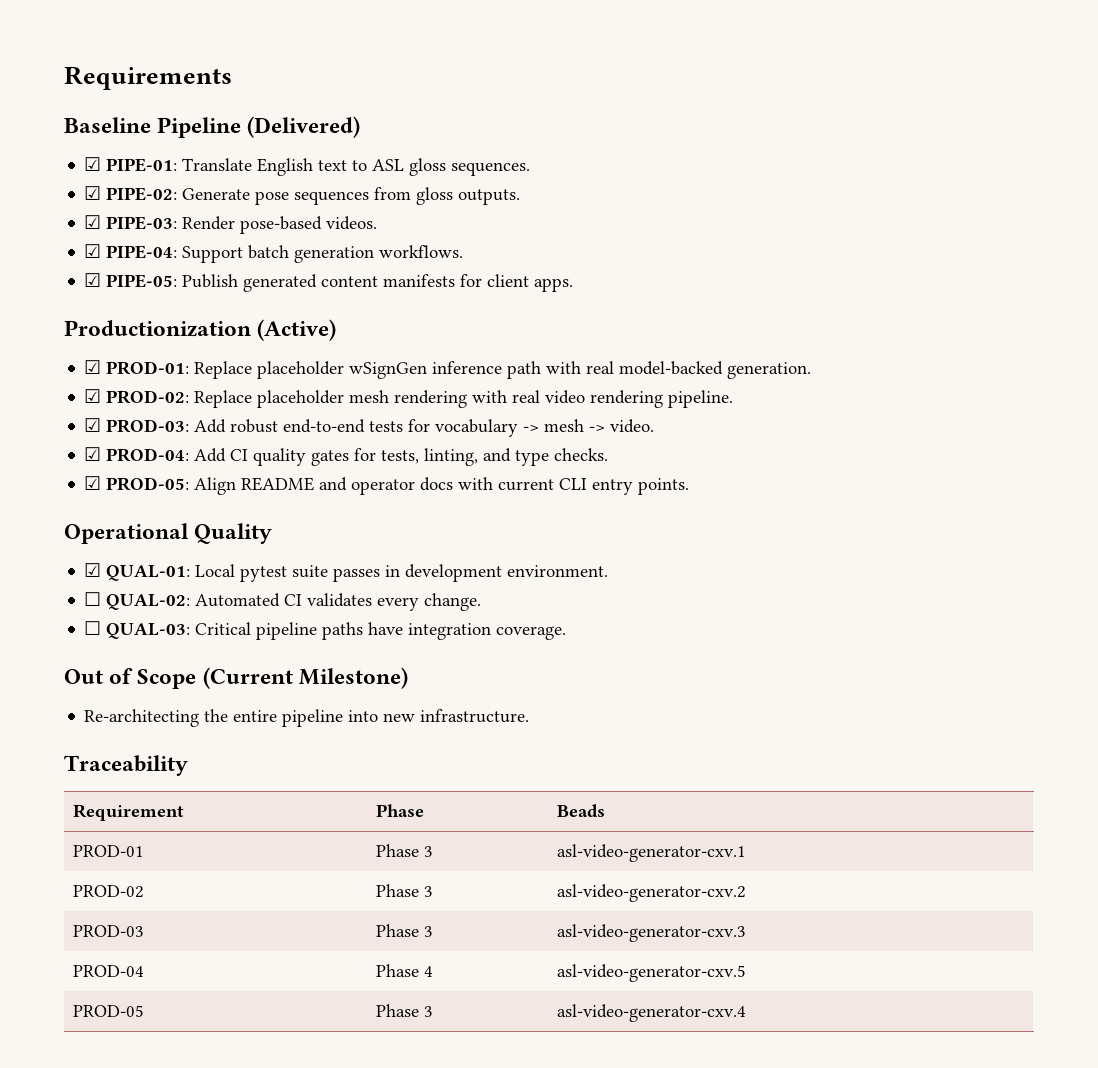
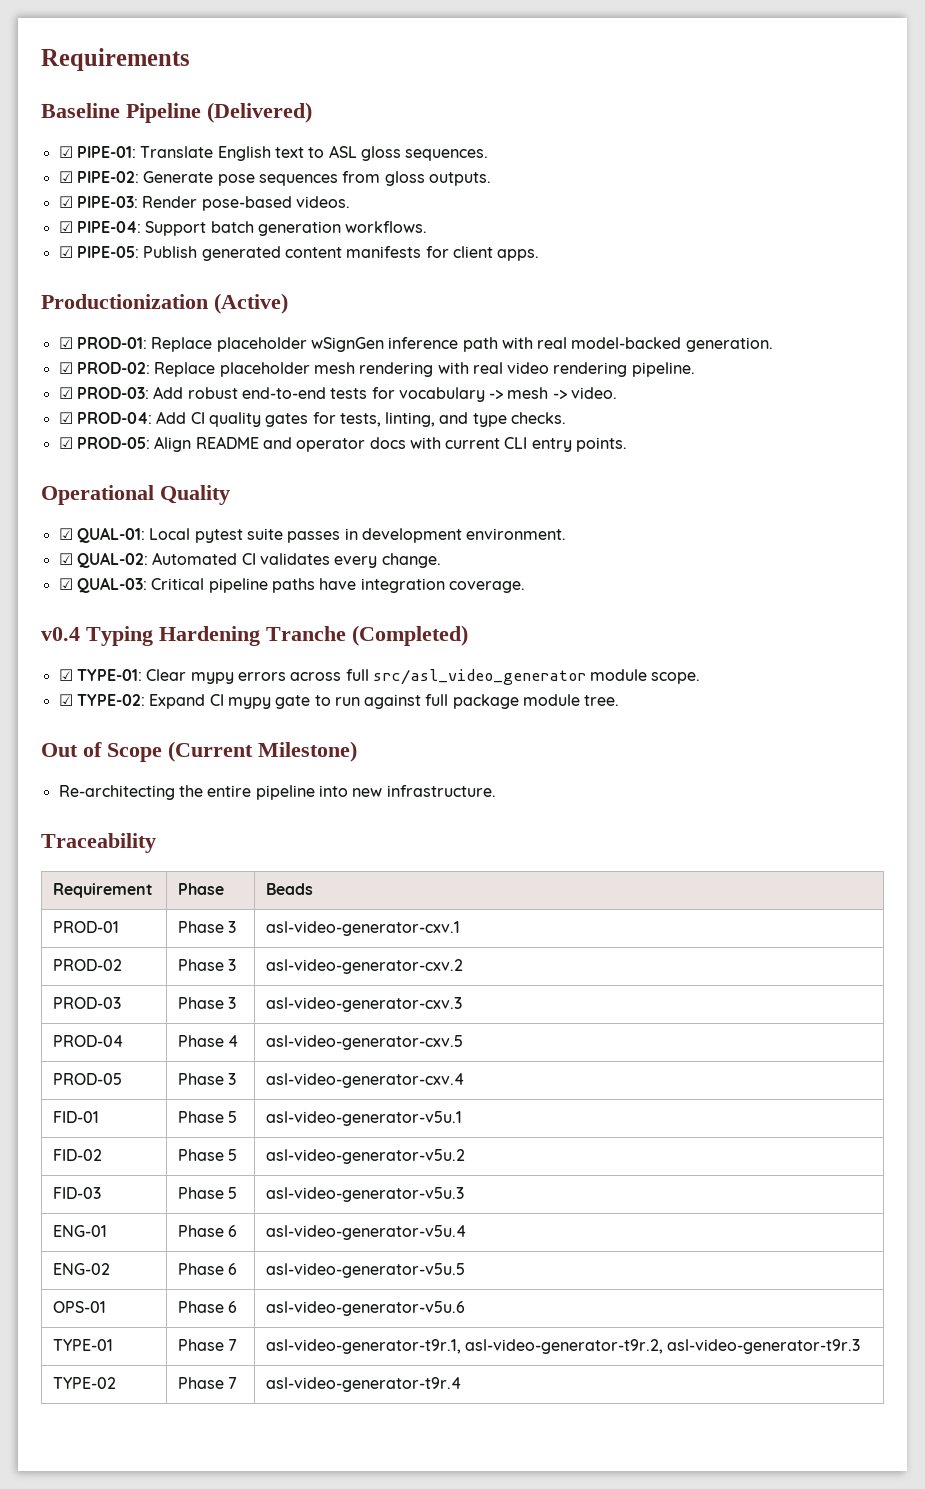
- ☐ QUAL-02: Automated CI validates every change.
+ ☑ QUAL-02: Automated CI validates every change.
- ☐ QUAL-03: Critical pipeline paths have integration coverage.
+ ☑ QUAL-03: Critical pipeline paths have integration coverage.
+ v0.4 Typing Hardening Tranche (Completed)
+ ☑ TYPE-01: Clear mypy errors across full src/asl_video_generator module scope.
+ ☑ TYPE-02: Expand CI mypy gate to run against full package module tree.
+ FID-01 | Phase 5 | asl-video-generator-v5u.1
+ FID-02 | Phase 5 | asl-video-generator-v5u.2
+ FID-03 | Phase 5 | asl-video-generator-v5u.3
+ ENG-01 | Phase 6 | asl-video-generator-v5u.4
+ ENG-02 | Phase 6 | asl-video-generator-v5u.5
+ OPS-01 | Phase 6 | asl-video-generator-v5u.6
+ TYPE-01 | Phase 7 | asl-video-generator-t9r.1, asl-video-generator-t9r.2, asl-video-generator-t9r.3
+ TYPE-02 | Phase 7 | asl-video-generator-t9r.4

